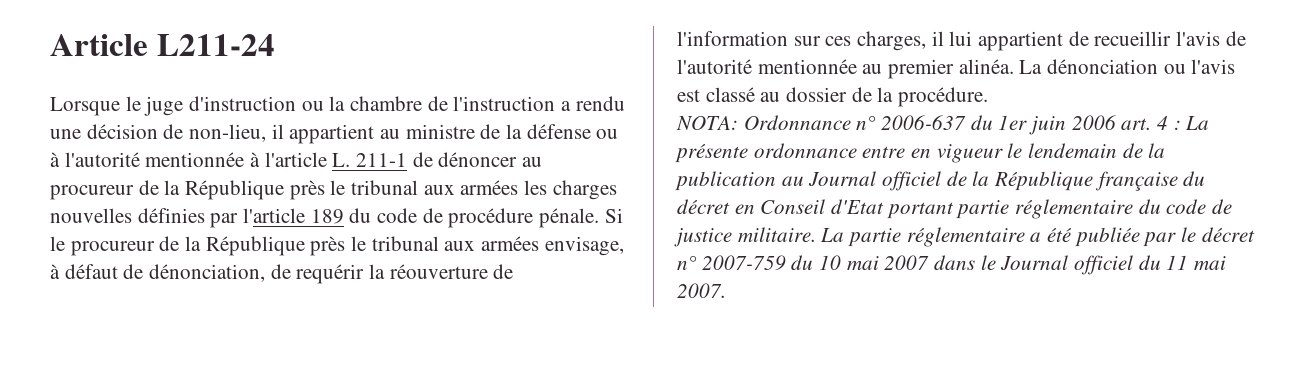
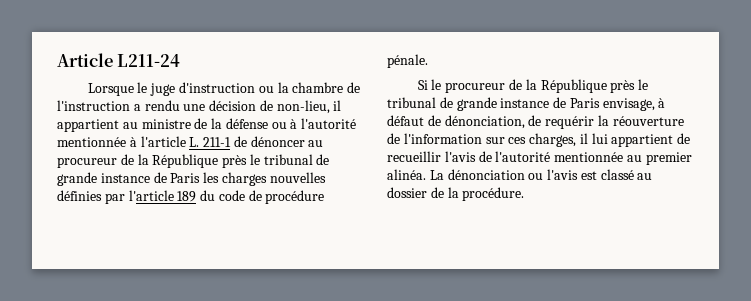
- Lorsque le juge d'instruction ou la chambre de l'instruction a rendu une décision de non-lieu, il appartient au ministre de la défense ou à l'autorité mentionnée à l'article L. 211-1 de dénoncer au procureur de la République près le tribunal aux armées les charges nouvelles définies par l'article 189 du code de procédure pénale. Si le procureur de la République près le tribunal aux armées envisage, à défaut de dénonciation, de requérir la réouverture de l'information sur ces charges, il lui appartient de recueillir l'avis de l'autorité mentionnée au premier alinéa.
+ Lorsque le juge d'instruction ou la chambre de l'instruction a rendu une décision de non-lieu, il appartient au ministre de la défense ou à l'autorité mentionnée à l'article L. 211-1 de dénoncer au procureur de la République près le tribunal de grande instance de Paris les charges nouvelles définies par l'article 189 du code de procédure pénale.
+ Si le procureur de la République près le tribunal de grande instance de Paris envisage, à défaut de dénonciation, de requérir la réouverture de l'information sur ces charges, il lui appartient de recueillir l'avis de l'autorité mentionnée au premier alinéa.
- NOTA: Ordonnance n° 2006-637 du 1er juin 2006 art. 4 : La présente ordonnance entre en vigueur le lendemain de la publication au Journal officiel de la République française du décret en Conseil d'Etat portant partie réglementaire du code de justice militaire. La partie réglementaire a été publiée par le décret n° 2007-759 du 10 mai 2007 dans le Journal officiel du 11 mai 2007.

